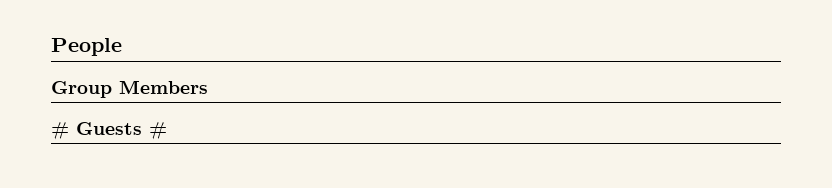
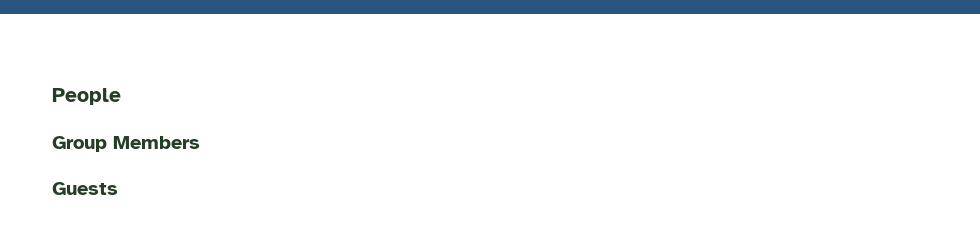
- # Guests #
+ Guests

